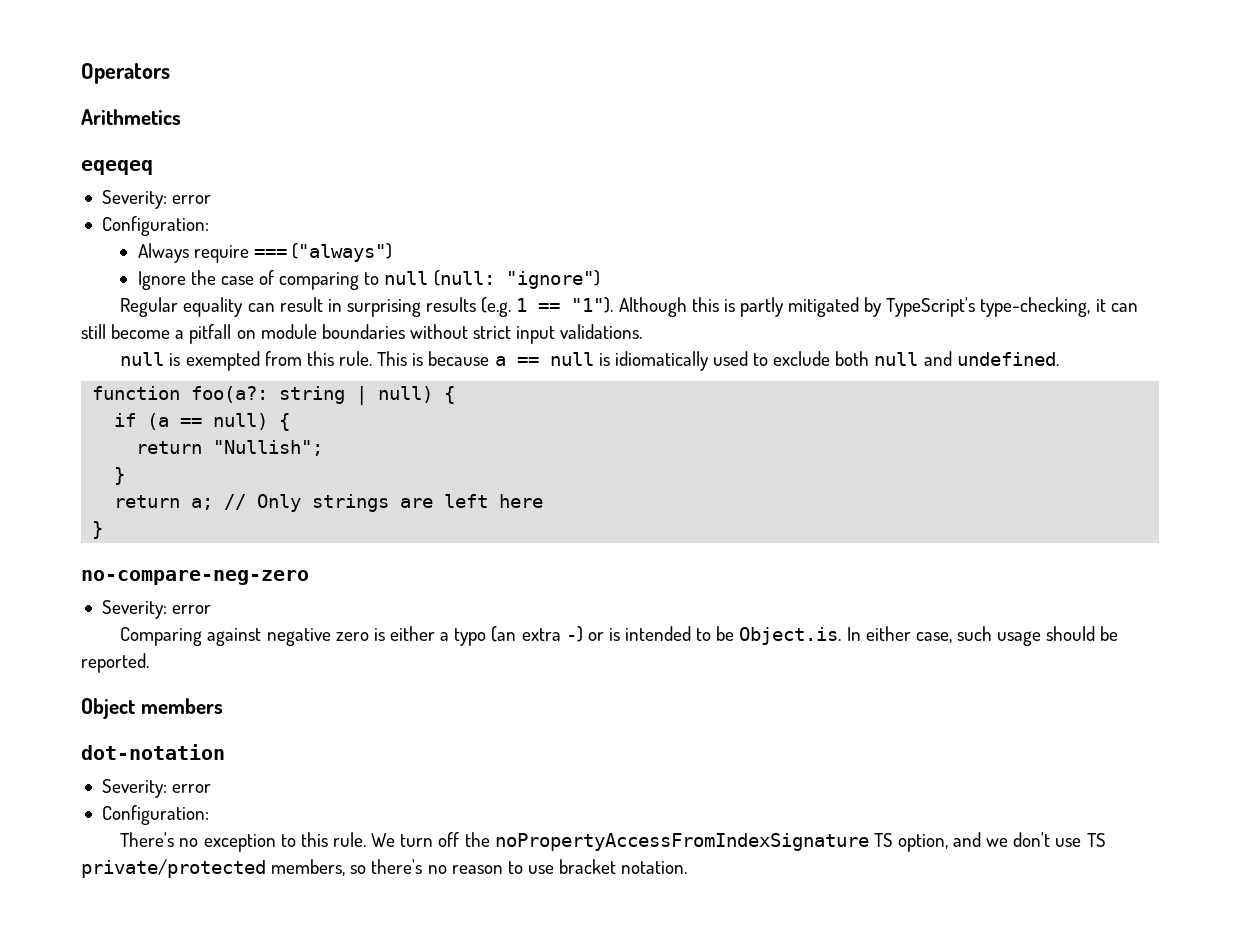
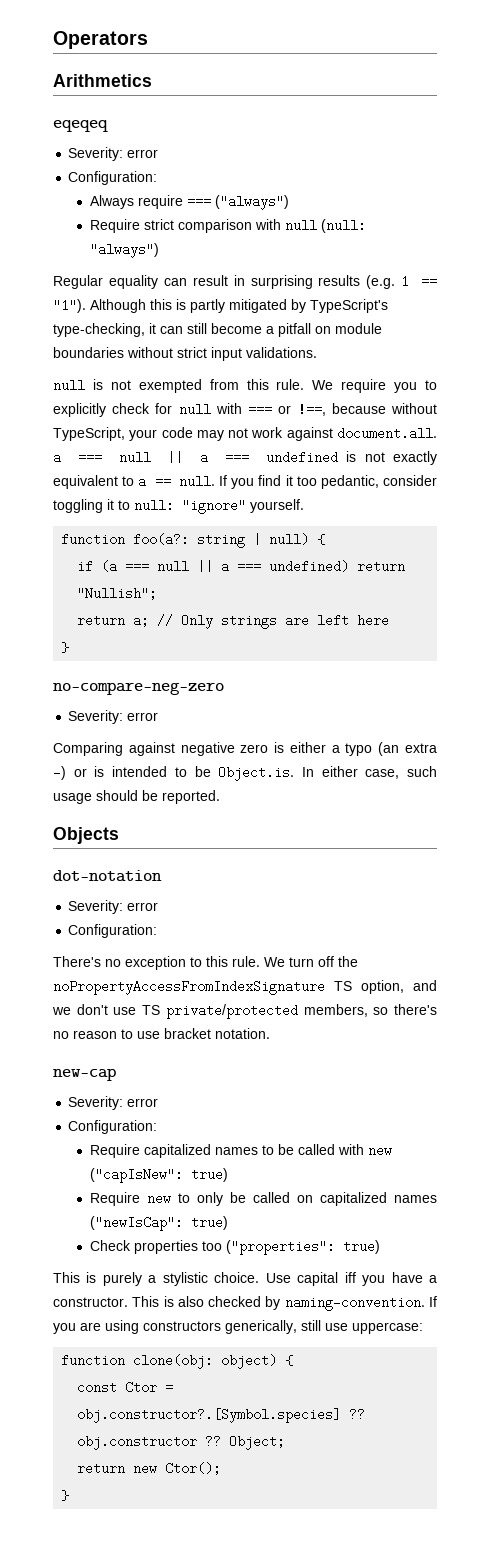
- Ignore the case of comparing to null (null: "ignore")
+ Require strict comparison with null (null: "always")
- null is exempted from this rule.
+ null is not exempted from this rule.
- This is because a == null is idiomatically used to exclude both null and undefined.
+ We require you to explicitly check for null with === or !==, because without TypeScript, your code may not work against document.all. a === null || a === undefined is not exactly equivalent to a == null. If you find it too pedantic, consider toggling it to null: "ignore" yourself.
- if (a == null) {
- return "Nullish";
- }
+ if (a === null || a === undefined) return "Nullish";
- Object members
+ Objects
+ new-cap
+ Severity: error
+ Configuration:
+ Require capitalized names to be called with new ("capIsNew": true)
+ Require new to only be called on capitalized names ("newIsCap": true)
+ Check properties too ("properties": true)
+ This is purely a stylistic choice. Use capital iff you have a constructor. This is also checked by naming-convention. If you are using constructors generically, still use uppercase:
+ function clone(obj: object) {
+ const Ctor = obj.constructor?.[Symbol.species] ?? obj.constructor ?? Object;
+ return new Ctor();
+ }

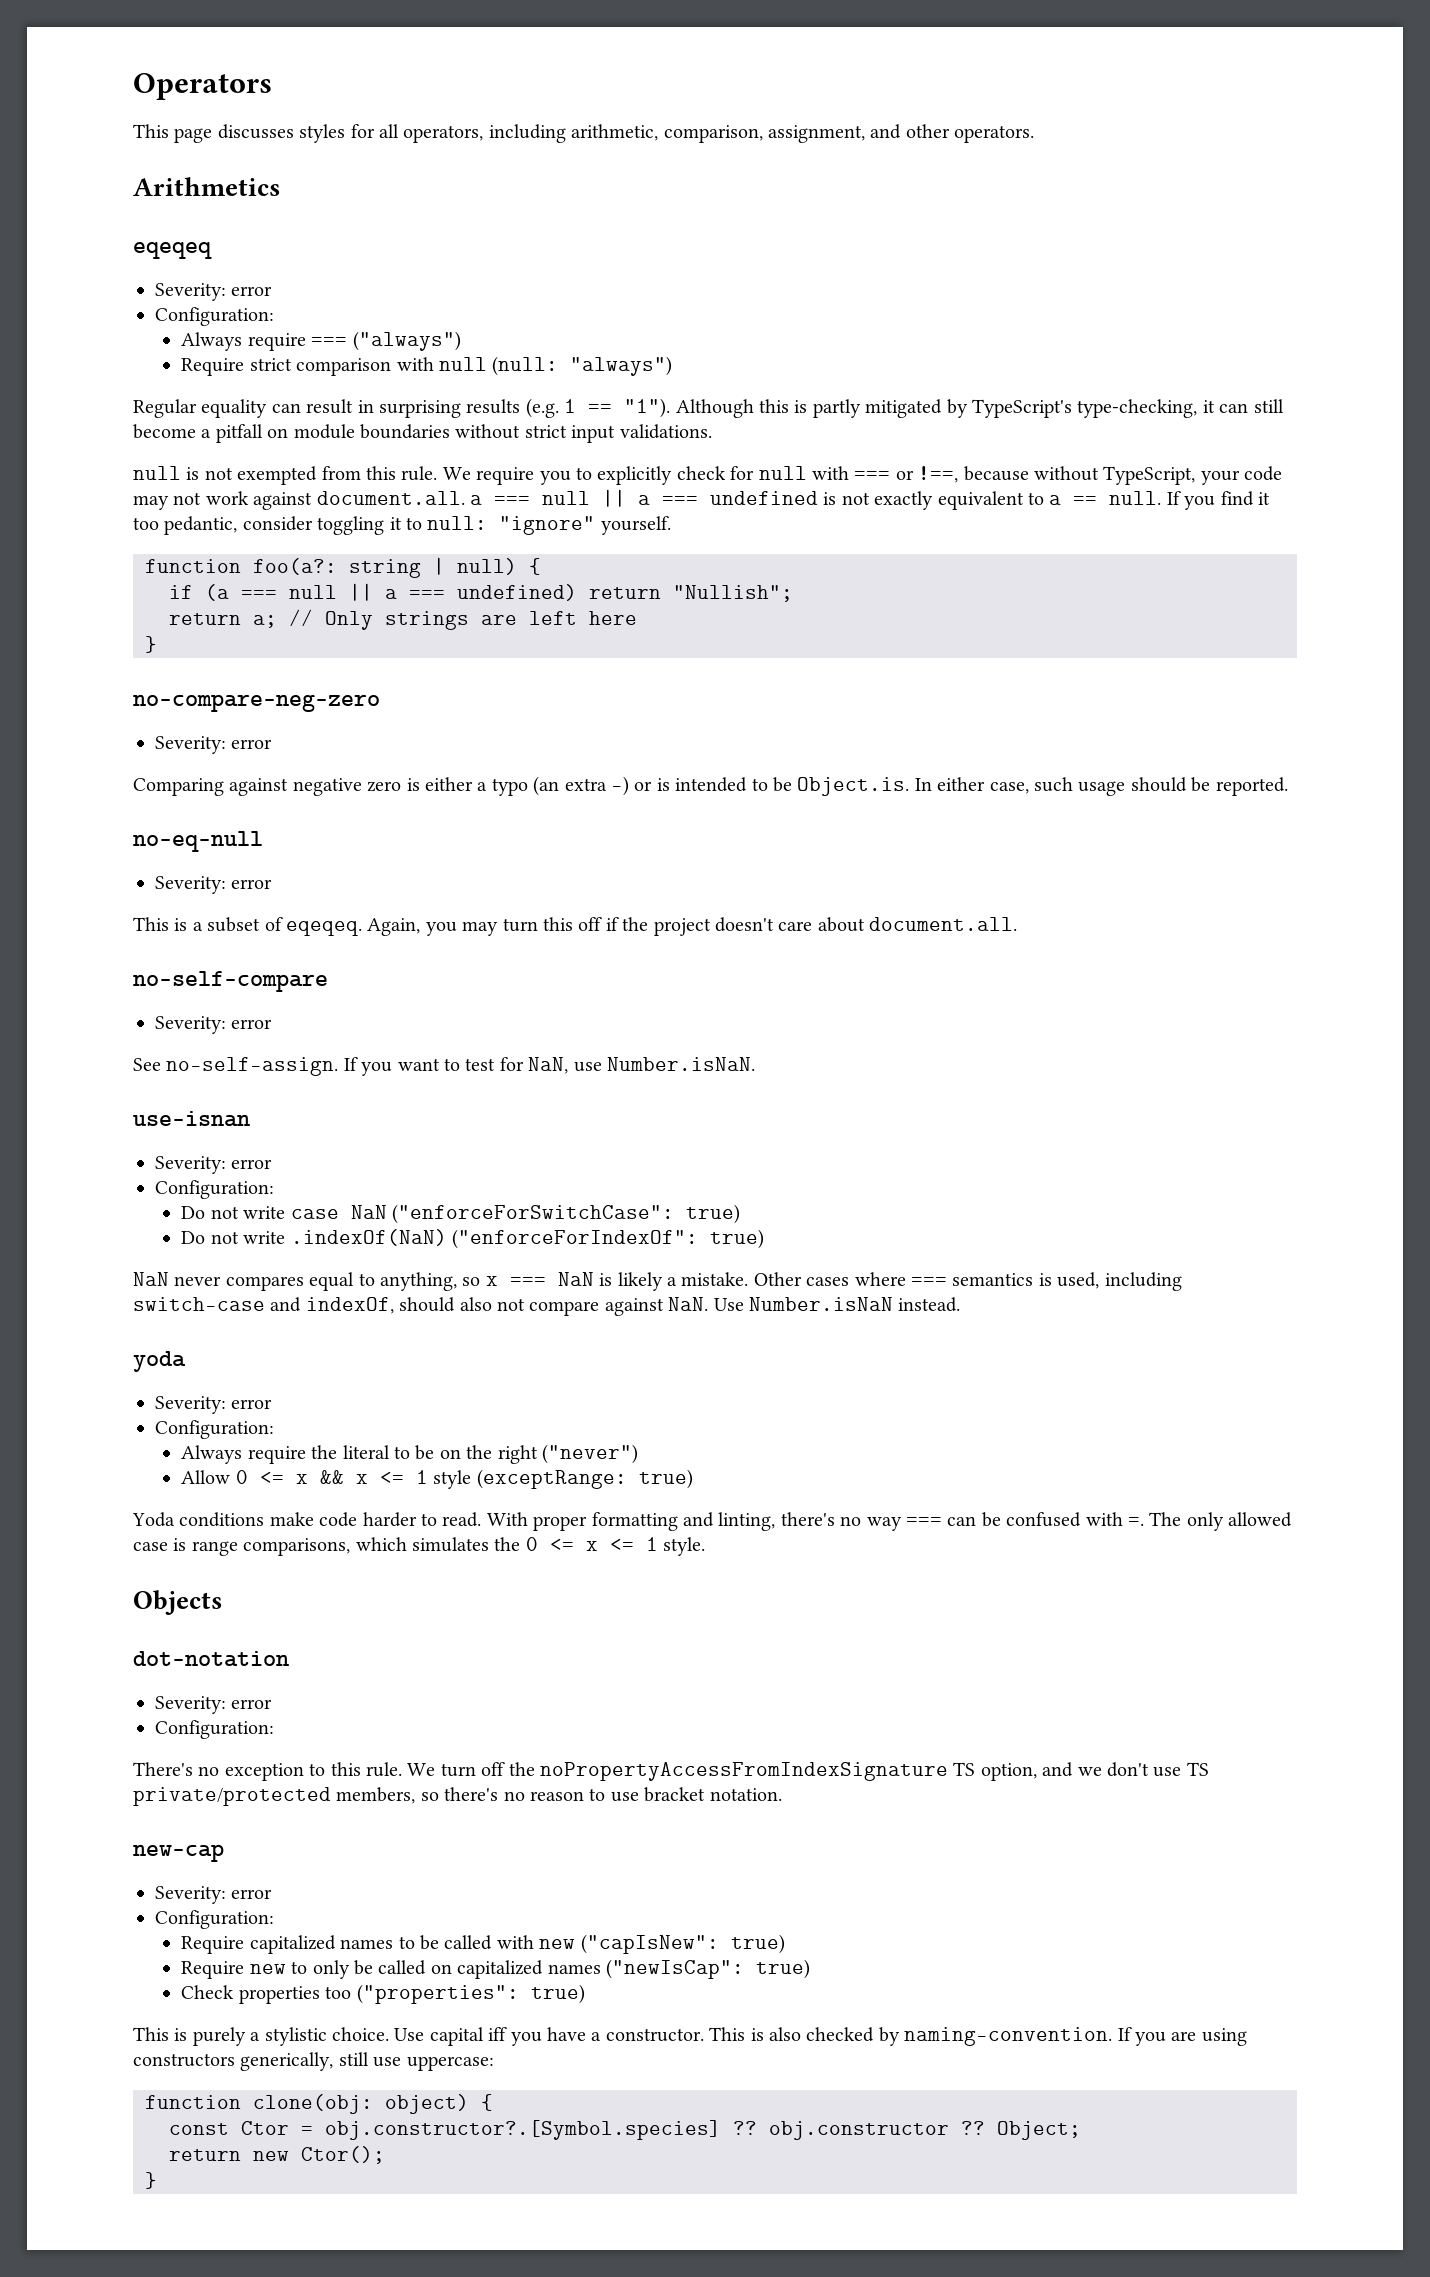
+ This page discusses styles for all operators, including arithmetic, comparison, assignment, and other operators.
+ no-eq-null
+ Severity: error
+ This is a subset of eqeqeq. Again, you may turn this off if the project doesn't care about document.all.
+ no-self-compare
+ Severity: error
+ See no-self-assign. If you want to test for NaN, use Number.isNaN.
+ use-isnan
+ Severity: error
+ Configuration:
+ Do not write case NaN ("enforceForSwitchCase": true)
+ Do not write .indexOf(NaN) ("enforceForIndexOf": true)
+ NaN never compares equal to anything, so x === NaN is likely a mistake. Other cases where === semantics is used, including switch-case and indexOf, should also not compare against NaN. Use Number.isNaN instead.
+ yoda
+ Severity: error
+ Configuration:
+ Always require the literal to be on the right ("never")
+ Allow 0 <= x && x <= 1 style (exceptRange: true)
+ Yoda conditions make code harder to read. With proper formatting and linting, there's no way === can be confused with =. The only allowed case is range comparisons, which simulates the 0 <= x <= 1 style.

